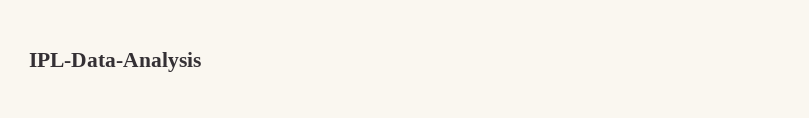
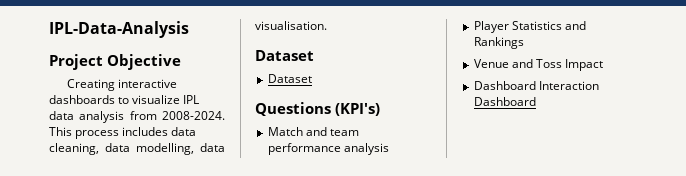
+ Project Objective
+ Creating interactive dashboards to visualize IPL data analysis from 2008-2024. This process includes data cleaning, data modelling, data visualisation.
+ Dataset
+ Dataset
+ Questions (KPI's)
+ Match and team performance analysis
+ Player Statistics and Rankings
+ Venue and Toss Impact
+ Dashboard Interaction Dashboard

